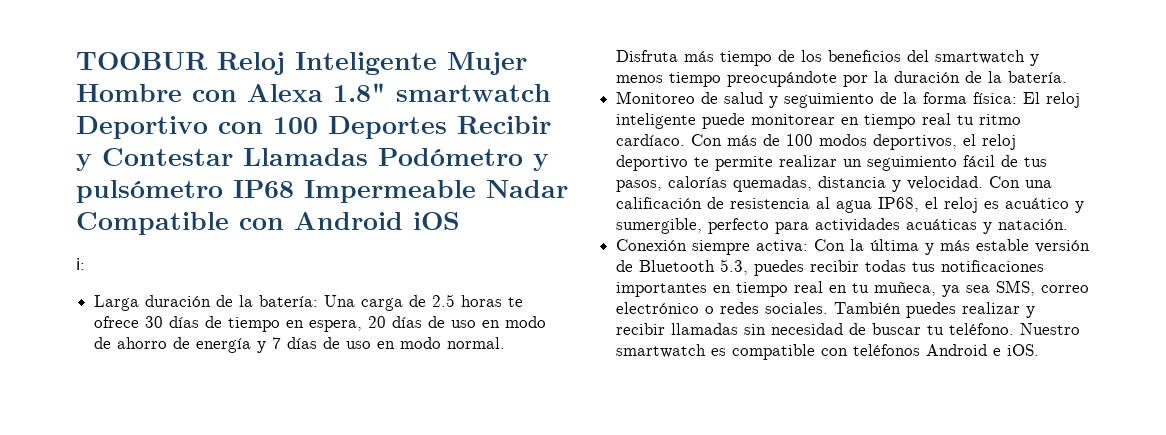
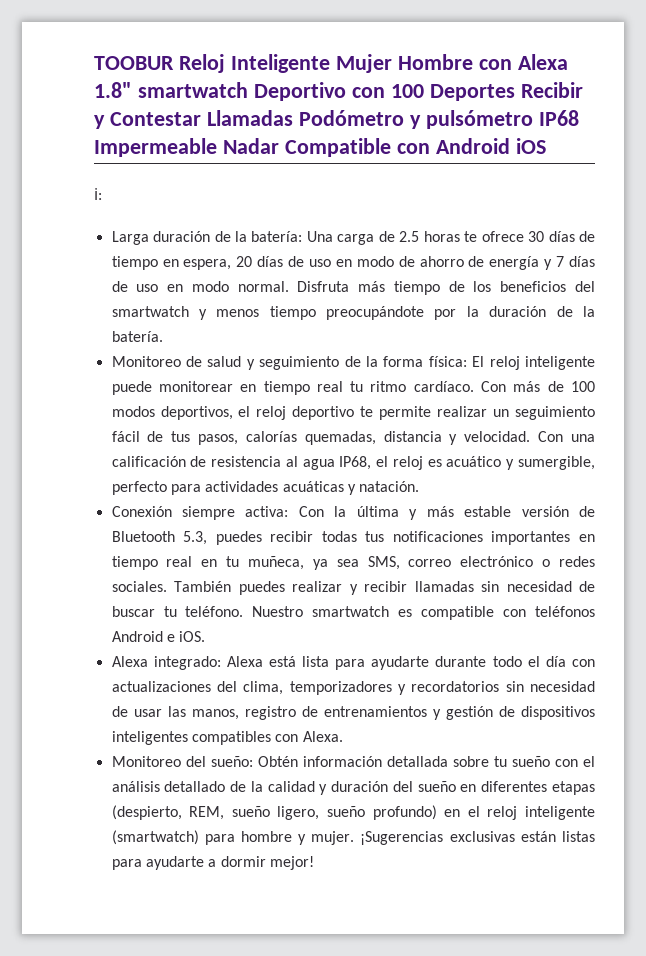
+ Alexa integrado: Alexa está lista para ayudarte durante todo el día con actualizaciones del clima, temporizadores y recordatorios sin necesidad de usar las manos, registro de entrenamientos y gestión de dispositivos inteligentes compatibles con Alexa.
+ Monitoreo del sueño: Obtén información detallada sobre tu sueño con el análisis detallado de la calidad y duración del sueño en diferentes etapas (despierto, REM, sueño ligero, sueño profundo) en el reloj inteligente (smartwatch) para hombre y mujer. ¡Sugerencias exclusivas están listas para ayudarte a dormir mejor!

